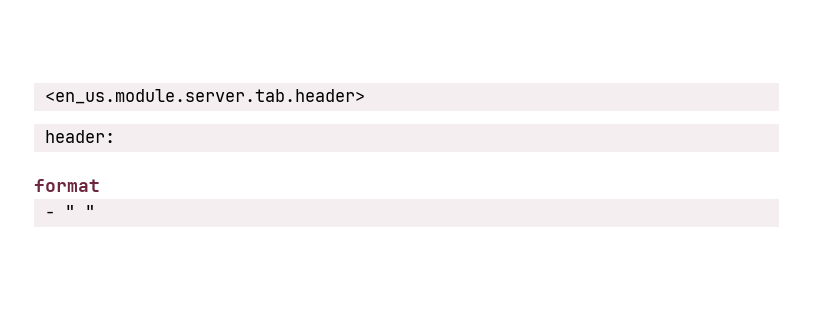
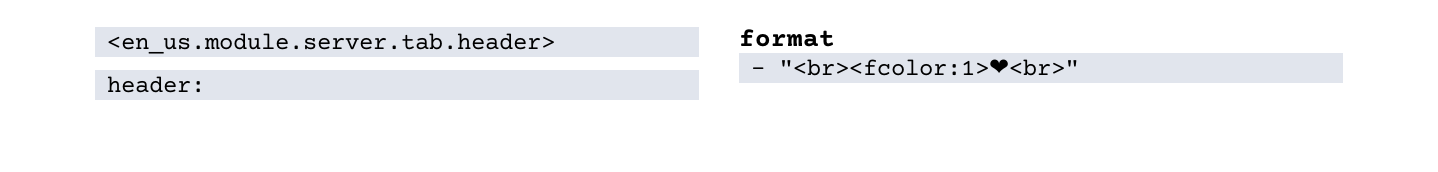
- - " "
+ - "<br><fcolor:1>❤<br>"

